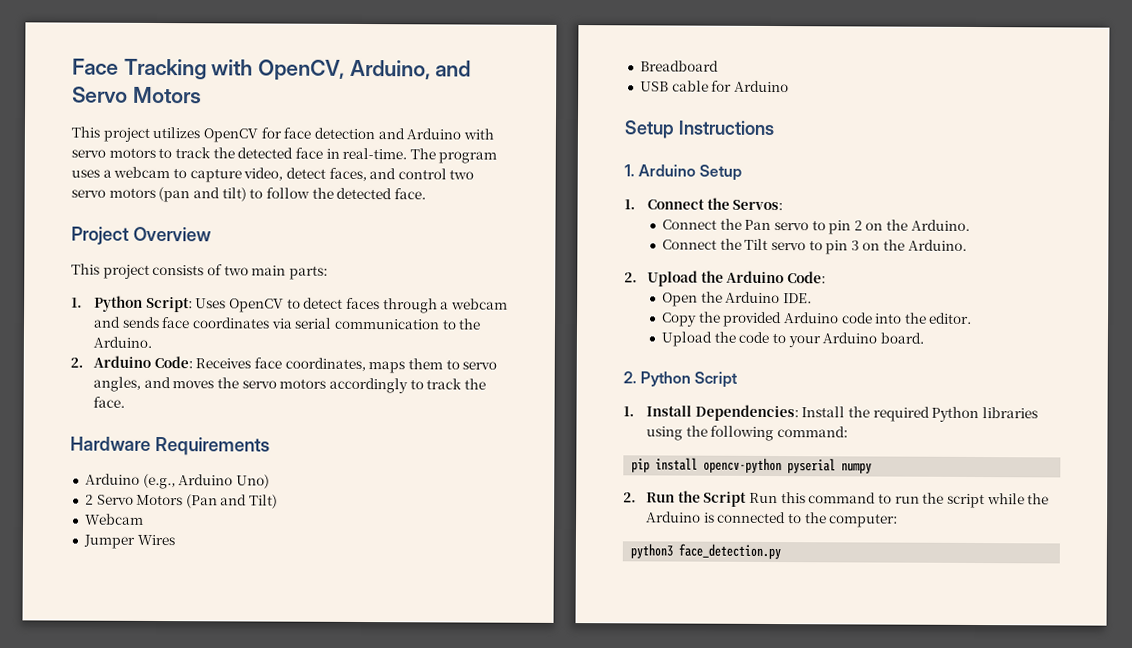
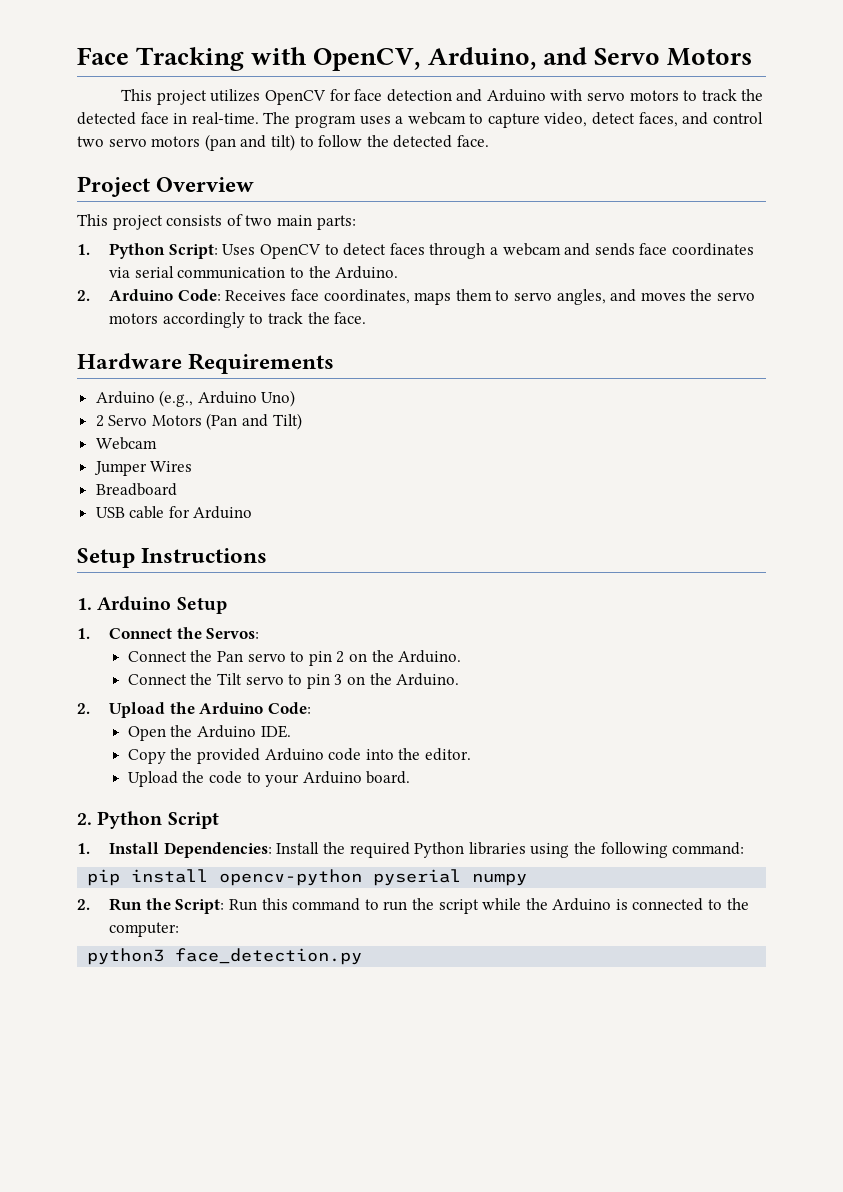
- 2. Run the Script Run this command to run the script while the Arduino is connected to the computer:
+ 2. Run the Script: Run this command to run the script while the Arduino is connected to the computer:

